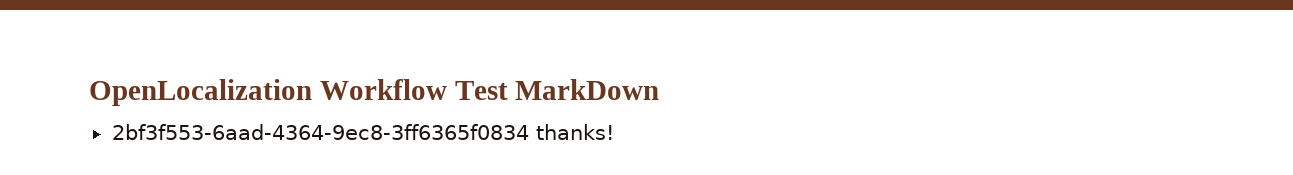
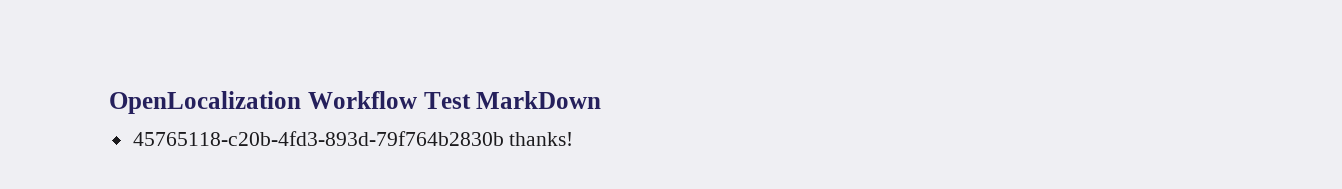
- 2bf3f553-6aad-4364-9ec8-3ff6365f0834 thanks!
+ 45765118-c20b-4fd3-893d-79f764b2830b thanks!

